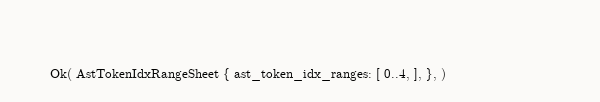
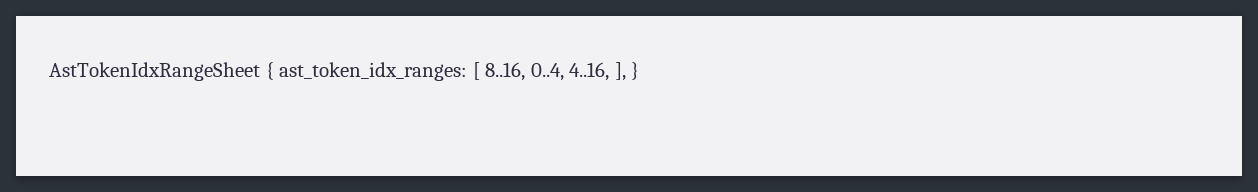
- Ok( AstTokenIdxRangeSheet { ast_token_idx_ranges: [ 0..4, ], }, )
+ AstTokenIdxRangeSheet { ast_token_idx_ranges: [ 8..16, 0..4, 4..16, ], }

